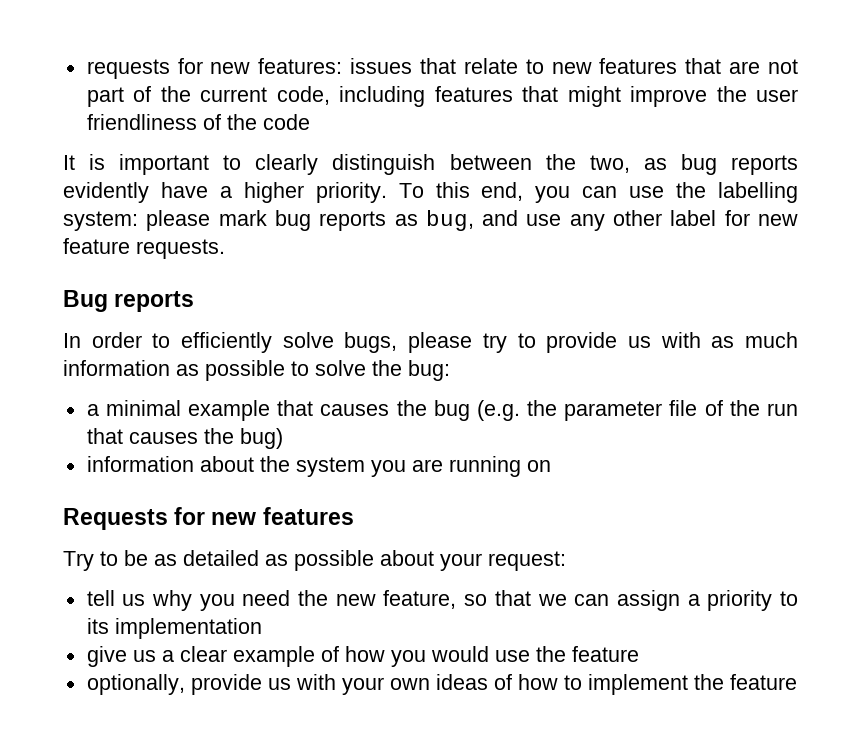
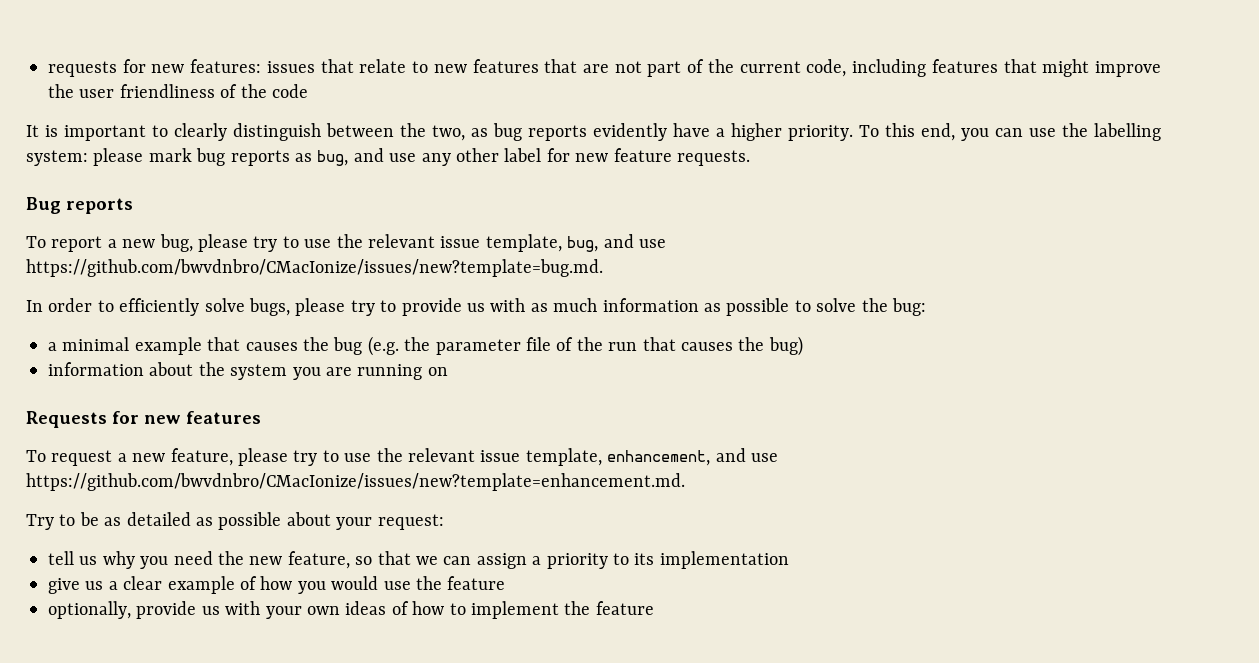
+ To report a new bug, please try to use the relevant issue template, bug, and use https://github.com/bwvdnbro/CMacIonize/issues/new?template=bug.md.
+ To request a new feature, please try to use the relevant issue template, enhancement, and use https://github.com/bwvdnbro/CMacIonize/issues/new?template=enhancement.md.

